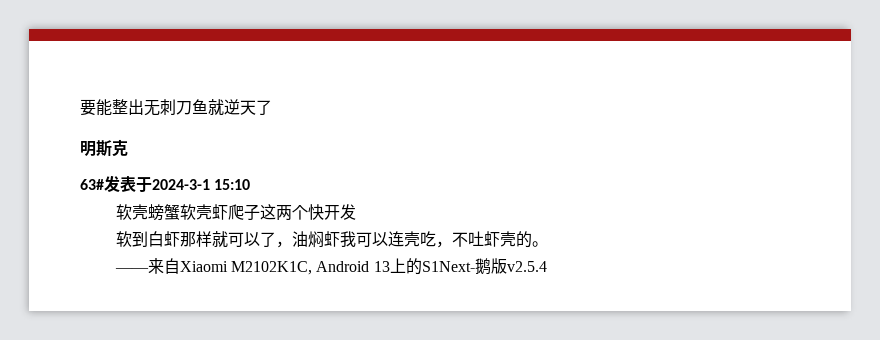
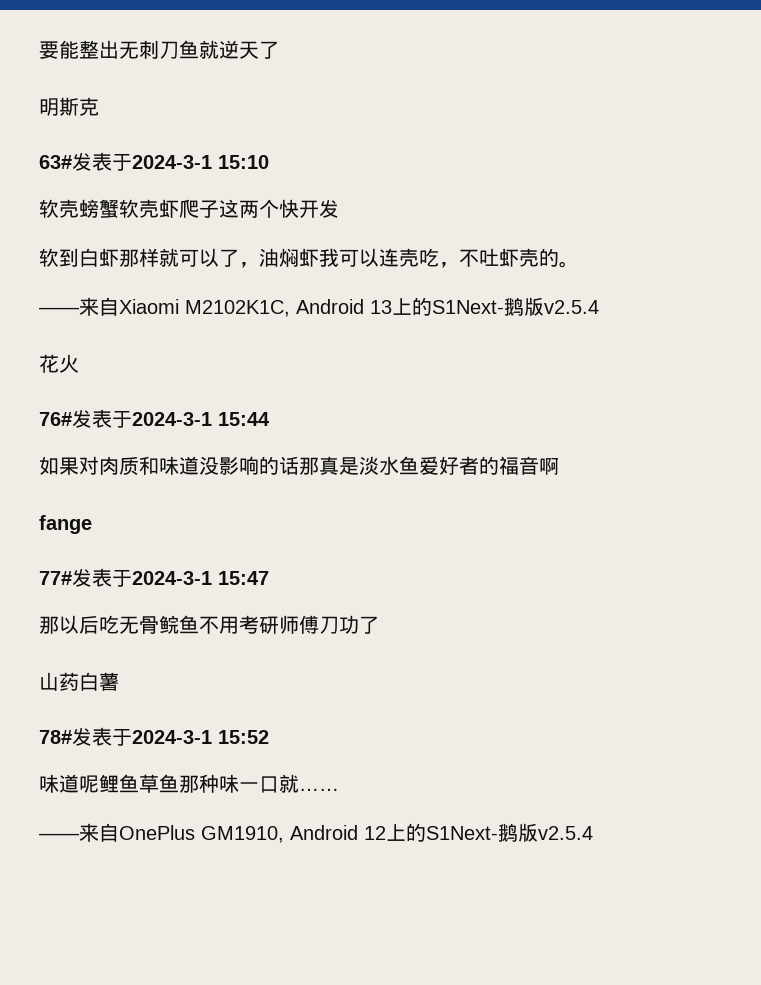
+ 花火
+ 76#发表于2024-3-1 15:44
+ 如果对肉质和味道没影响的话那真是淡水鱼爱好者的福音啊
+ fange
+ 77#发表于2024-3-1 15:47
+ 那以后吃无骨鲩鱼不用考研师傅刀功了
+ 山药白薯
+ 78#发表于2024-3-1 15:52
+ 味道呢鲤鱼草鱼那种味一口就……
+ ——来自OnePlus GM1910, Android 12上的S1Next-鹅版v2.5.4

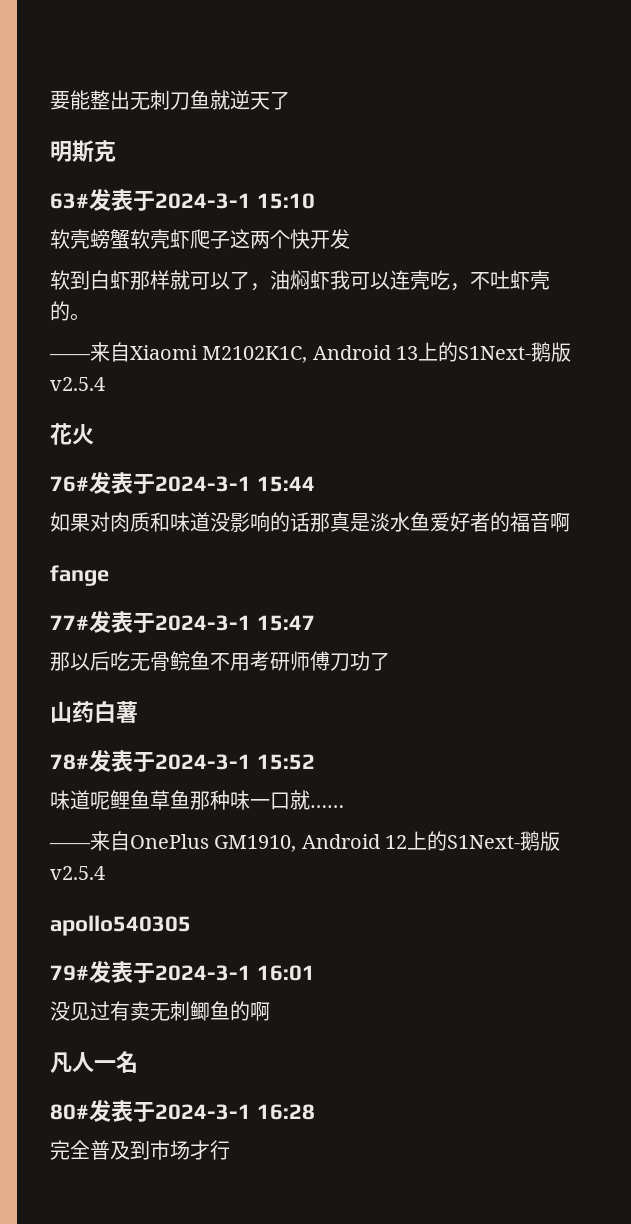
+ apollo540305
+ 79#发表于2024-3-1 16:01
+ 没见过有卖无刺鲫鱼的啊
+ 凡人一名
+ 80#发表于2024-3-1 16:28
+ 完全普及到市场才行

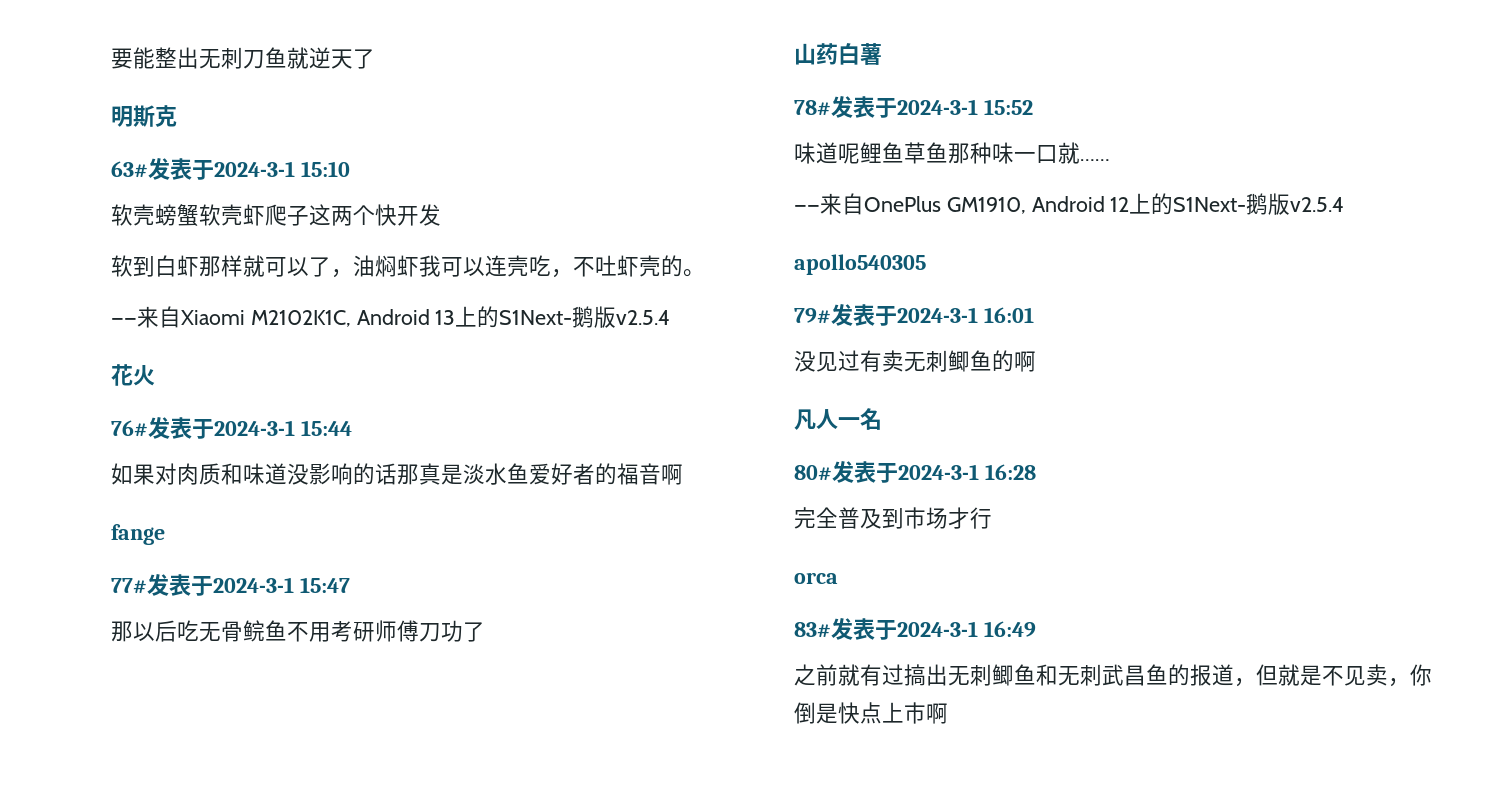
+ orca
+ 83#发表于2024-3-1 16:49
+ 之前就有过搞出无刺鲫鱼和无刺武昌鱼的报道，但就是不见卖，你倒是快点上市啊

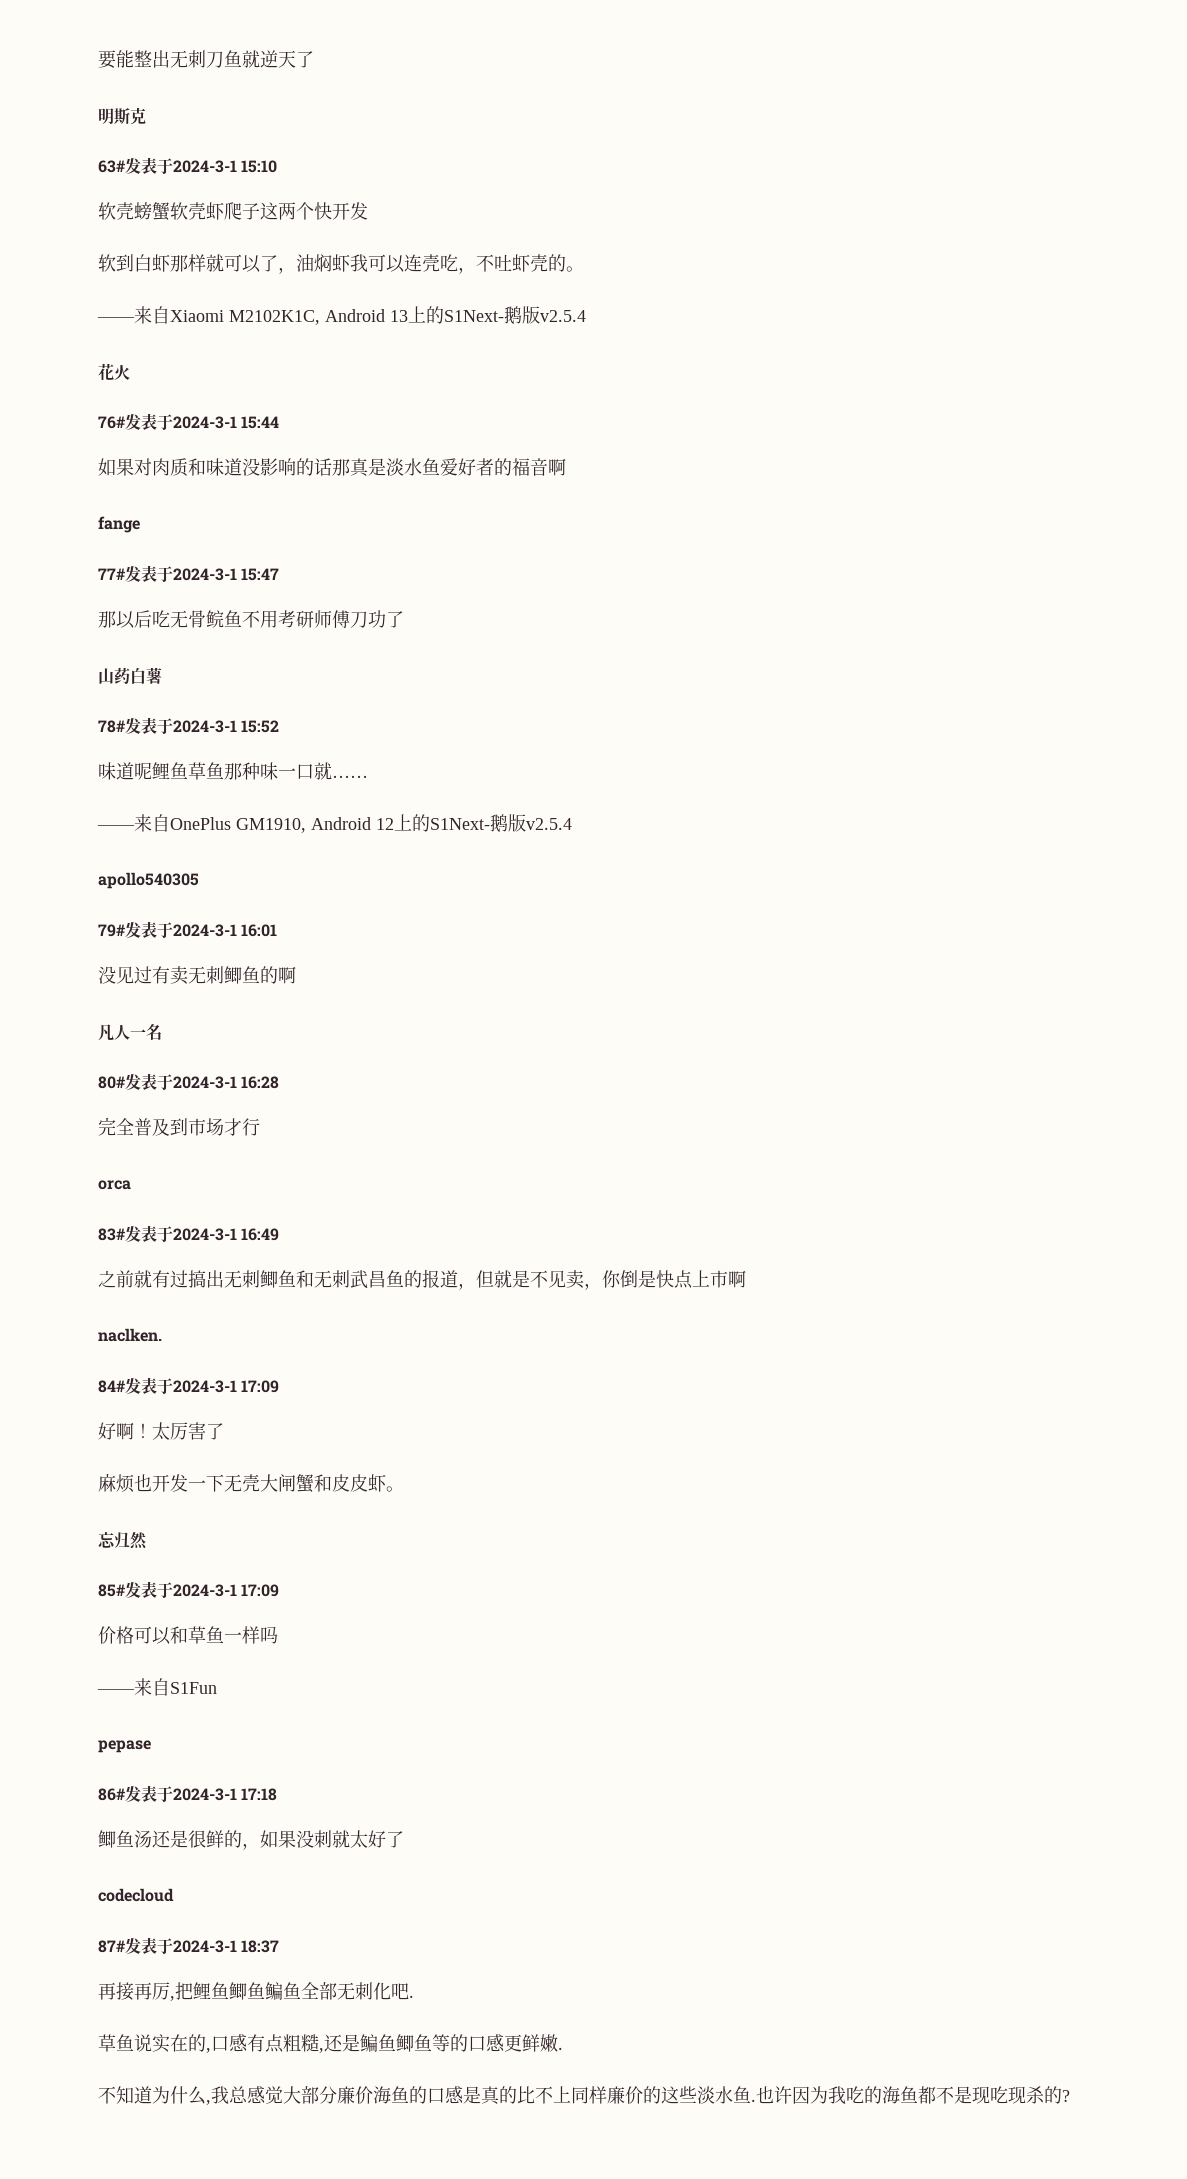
+ naclken.
+ 84#发表于2024-3-1 17:09
+ 好啊！太厉害了
+ 麻烦也开发一下无壳大闸蟹和皮皮虾。
+ 忘归然
+ 85#发表于2024-3-1 17:09
+ 价格可以和草鱼一样吗
+ ——来自S1Fun
+ pepase
+ 86#发表于2024-3-1 17:18
+ 鲫鱼汤还是很鲜的，如果没刺就太好了
+ codecloud
+ 87#发表于2024-3-1 18:37
+ 再接再厉,把鲤鱼鲫鱼鳊鱼全部无刺化吧.
+ 草鱼说实在的,口感有点粗糙,还是鳊鱼鲫鱼等的口感更鲜嫩.
+ 不知道为什么,我总感觉大部分廉价海鱼的口感是真的比不上同样廉价的这些淡水鱼.也许因为我吃的海鱼都不是现吃现杀的?

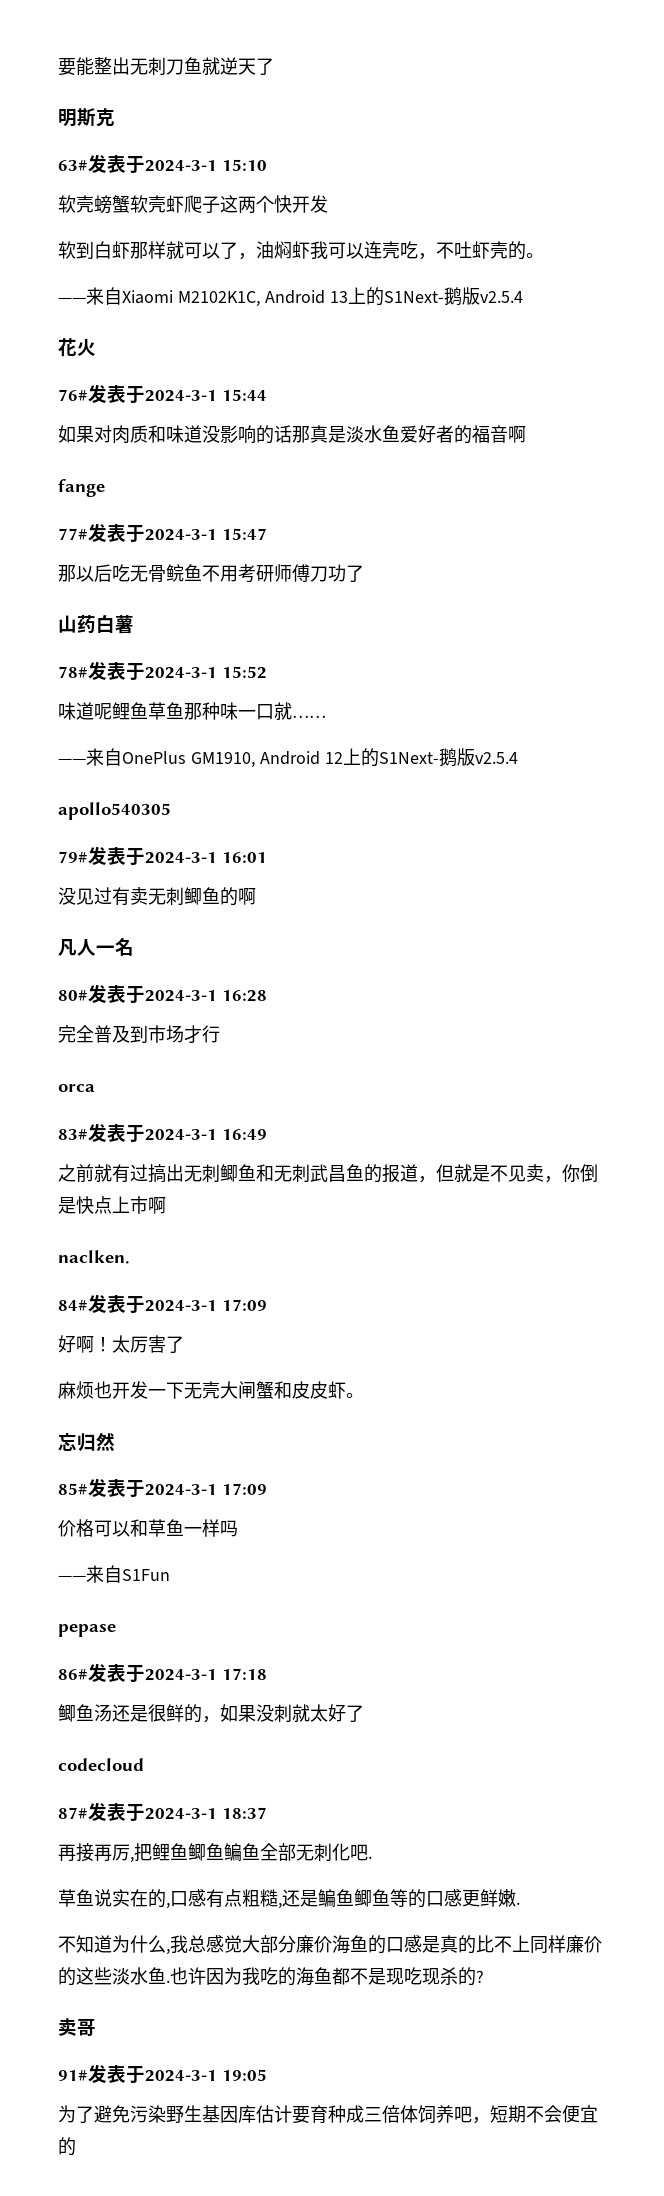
+ 卖哥
+ 91#发表于2024-3-1 19:05
+ 为了避免污染野生基因库估计要育种成三倍体饲养吧，短期不会便宜的

